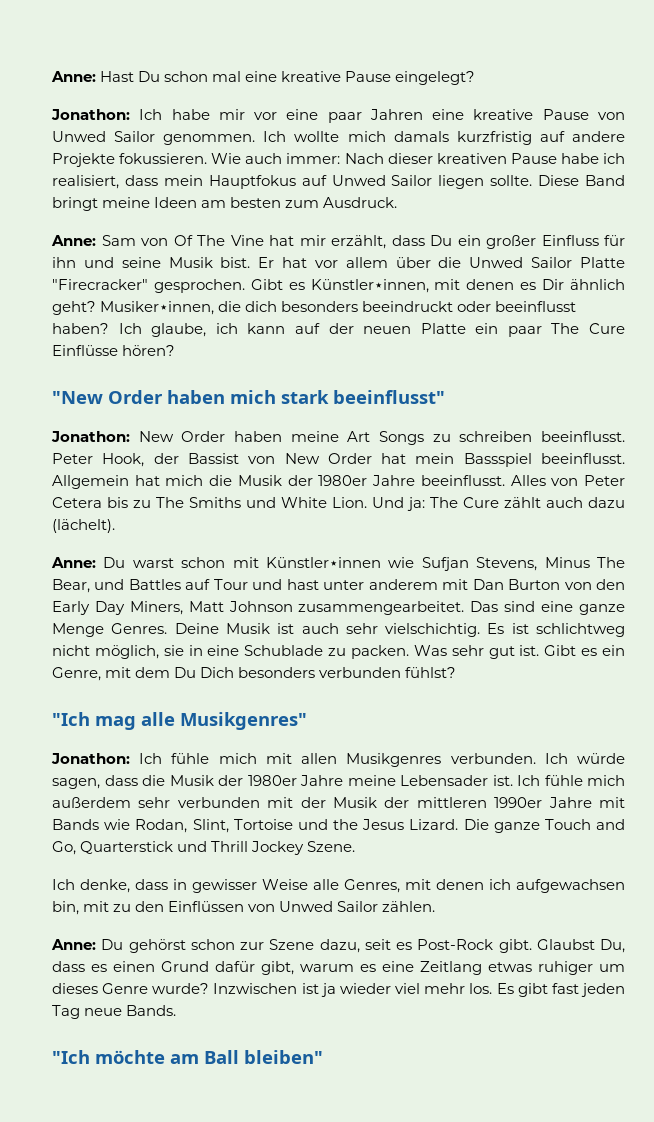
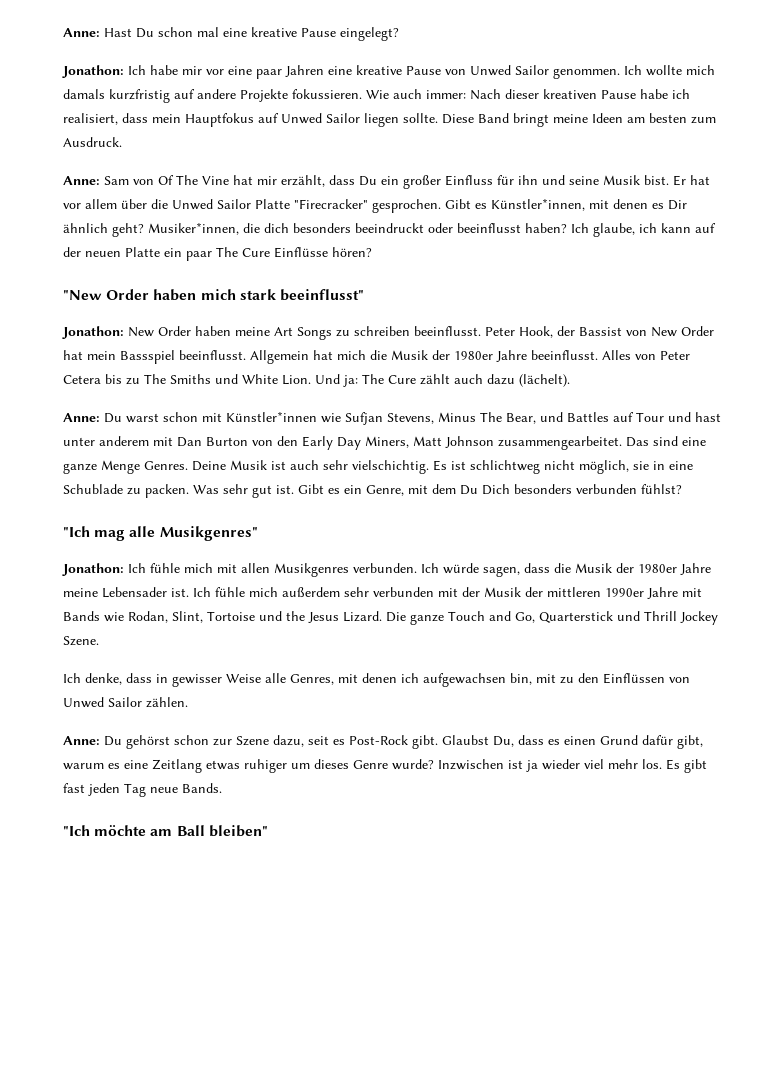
- Gibt es Künstler⋆innen, mit denen es Dir ähnlich geht?
+ Gibt es Künstler*innen, mit denen es Dir ähnlich geht?
- Musiker⋆innen, die dich besonders beeindruckt oder beeinflusst haben?
+ Musiker*innen, die dich besonders beeindruckt oder beeinflusst haben?
- Anne: Du warst schon mit Künstler⋆innen wie Sufjan Stevens, Minus The Bear, und Battles auf Tour und hast unter anderem mit Dan Burton von den Early Day Miners, Matt Johnson zusammengearbeitet.
+ Anne: Du warst schon mit Künstler*innen wie Sufjan Stevens, Minus The Bear, und Battles auf Tour und hast unter anderem mit Dan Burton von den Early Day Miners, Matt Johnson zusammengearbeitet.

